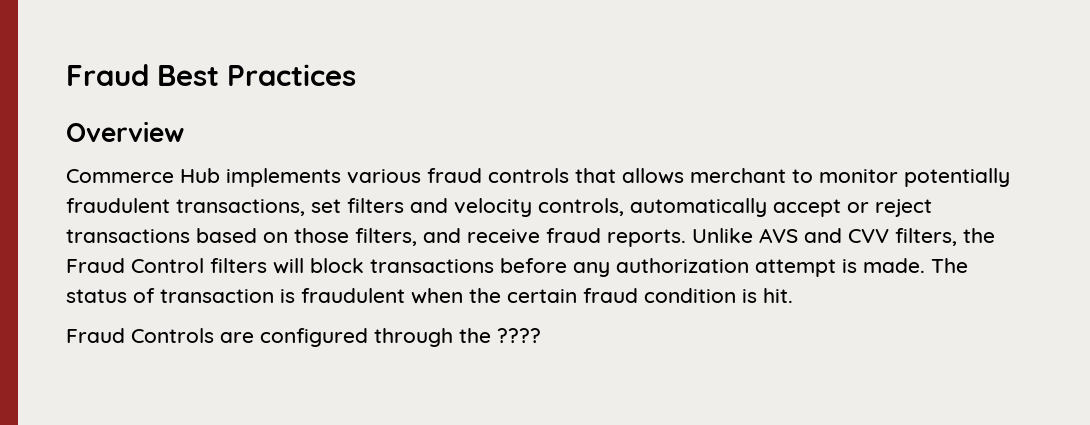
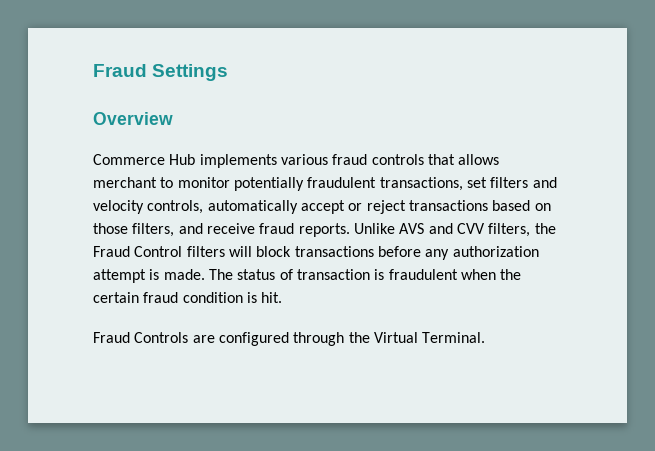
- Fraud Best Practices
+ Fraud Settings
- Fraud Controls are configured through the ????
+ Fraud Controls are configured through the Virtual Terminal.

